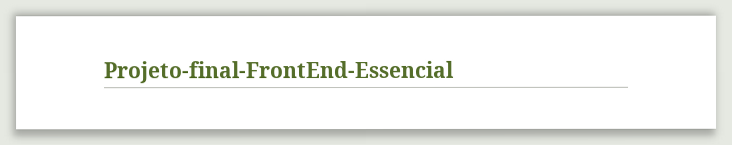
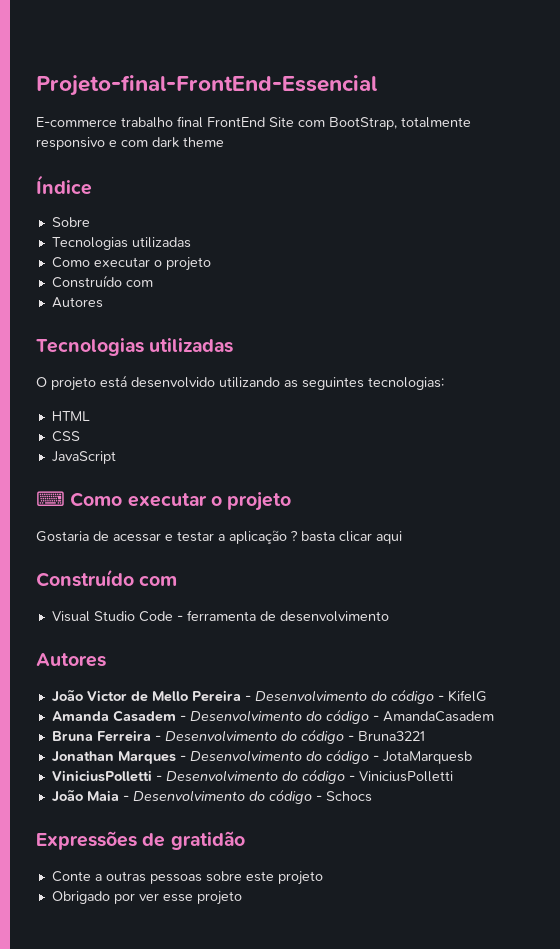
+ E-commerce trabalho final FrontEnd Site com BootStrap, totalmente responsivo e com dark theme
+ Índice
+ Sobre
+ Tecnologias utilizadas
+ Como executar o projeto
+ Construído com
+ Autores
+ Tecnologias utilizadas
+ O projeto está desenvolvido utilizando as seguintes tecnologias:
+ HTML
+ CSS
+ JavaScript
+ ⌨ Como executar o projeto
+ Gostaria de acessar e testar a aplicação ? basta clicar aqui
+ Construído com
+ Visual Studio Code - ferramenta de desenvolvimento
+ Autores
+ João Victor de Mello Pereira - Desenvolvimento do código - KifelG
+ Amanda Casadem - Desenvolvimento do código - AmandaCasadem
+ Bruna Ferreira - Desenvolvimento do código - Bruna3221
+ Jonathan Marques - Desenvolvimento do código - JotaMarquesb
+ ViniciusPolletti - Desenvolvimento do código - ViniciusPolletti
+ João Maia - Desenvolvimento do código - Schocs
+ Expressões de gratidão
+ Conte a outras pessoas sobre este projeto
+ Obrigado por ver esse projeto

